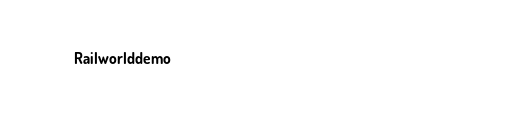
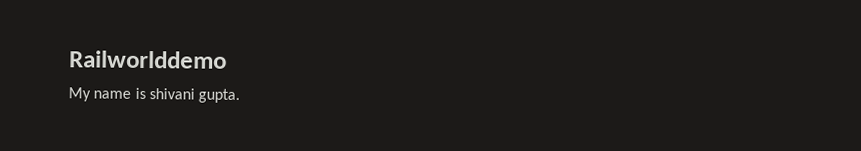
+ My name is shivani gupta.

